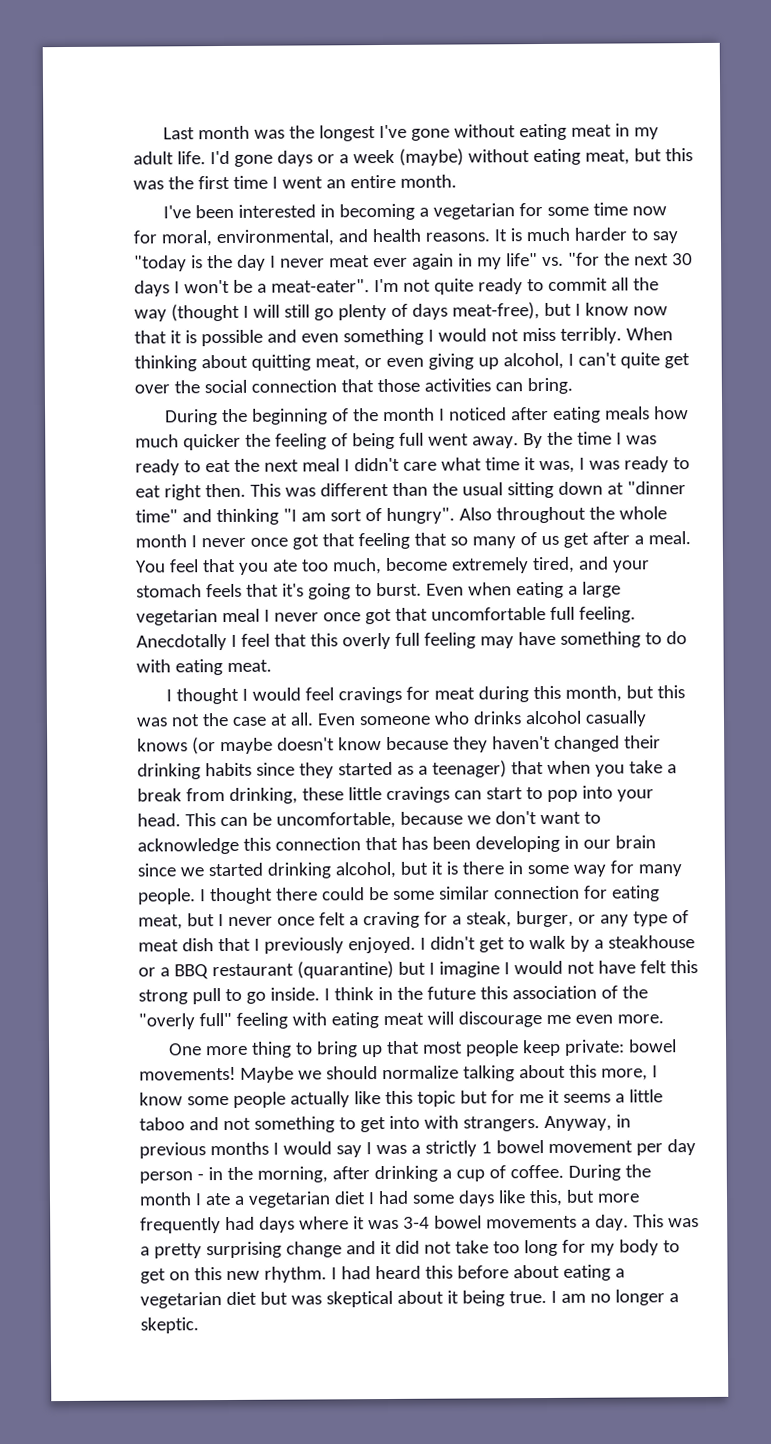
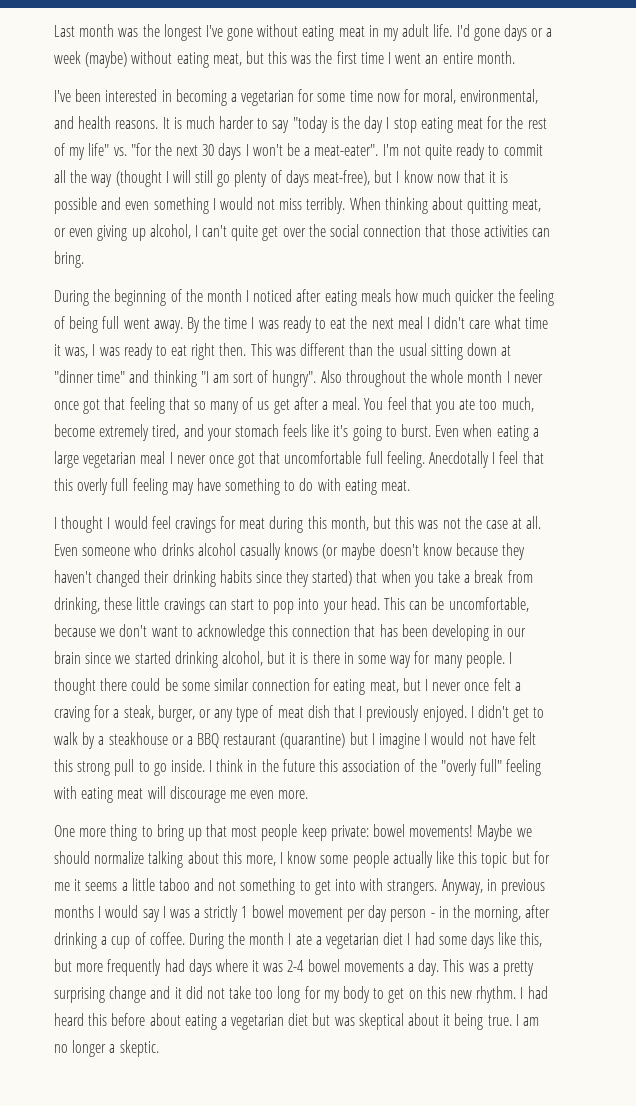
- It is much harder to say "today is the day I never meat ever again in my life" vs. "for the next 30 days I won't be a meat-eater".
+ It is much harder to say "today is the day I stop eating meat for the rest of my life" vs. "for the next 30 days I won't be a meat-eater".
- You feel that you ate too much, become extremely tired, and your stomach feels that it's going to burst.
+ You feel that you ate too much, become extremely tired, and your stomach feels like it's going to burst.
- Even someone who drinks alcohol casually knows (or maybe doesn't know because they haven't changed their drinking habits since they started as a teenager) that when you take a break from drinking, these little cravings can start to pop into your head.
+ Even someone who drinks alcohol casually knows (or maybe doesn't know because they haven't changed their drinking habits since they started) that when you take a break from drinking, these little cravings can start to pop into your head.
- During the month I ate a vegetarian diet I had some days like this, but more frequently had days where it was 3-4 bowel movements a day.
+ During the month I ate a vegetarian diet I had some days like this, but more frequently had days where it was 2-4 bowel movements a day.

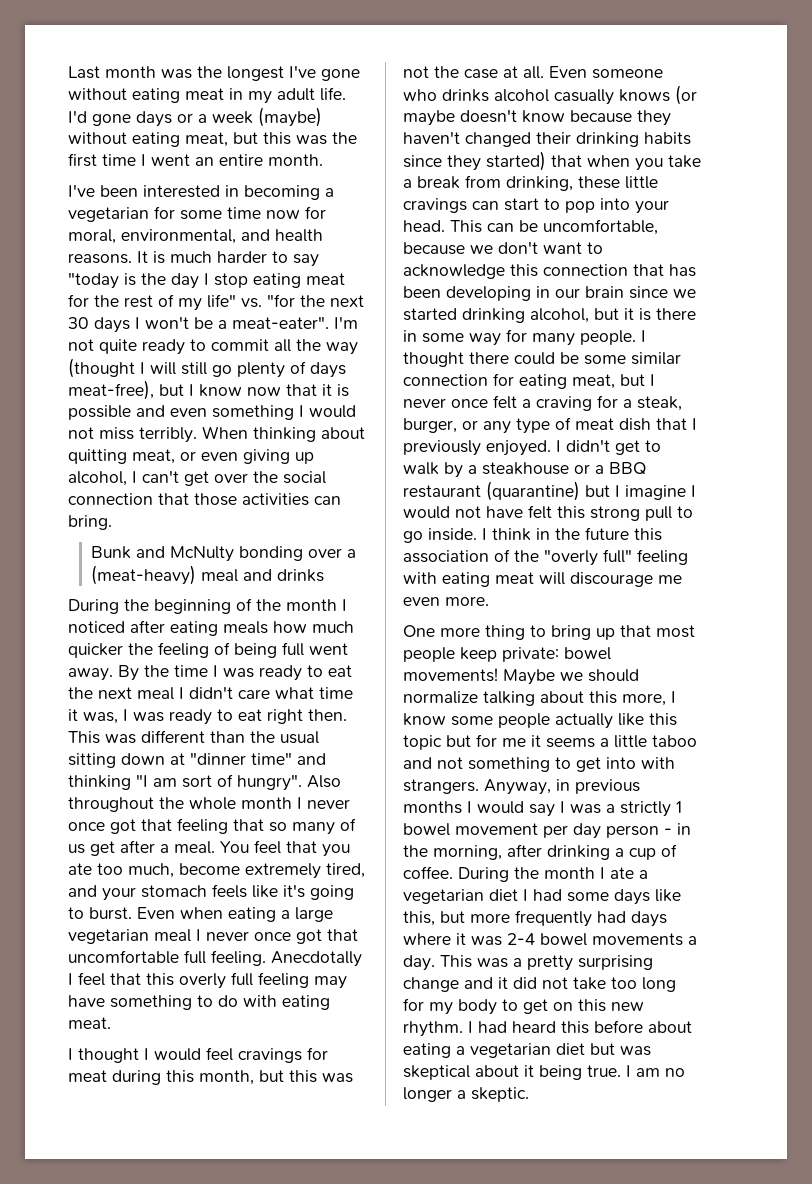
- When thinking about quitting meat, or even giving up alcohol, I can't quite get over the social connection that those activities can bring.
+ When thinking about quitting meat, or even giving up alcohol, I can't get over the social connection that those activities can bring.
+ Bunk and McNulty bonding over a (meat-heavy) meal and drinks

